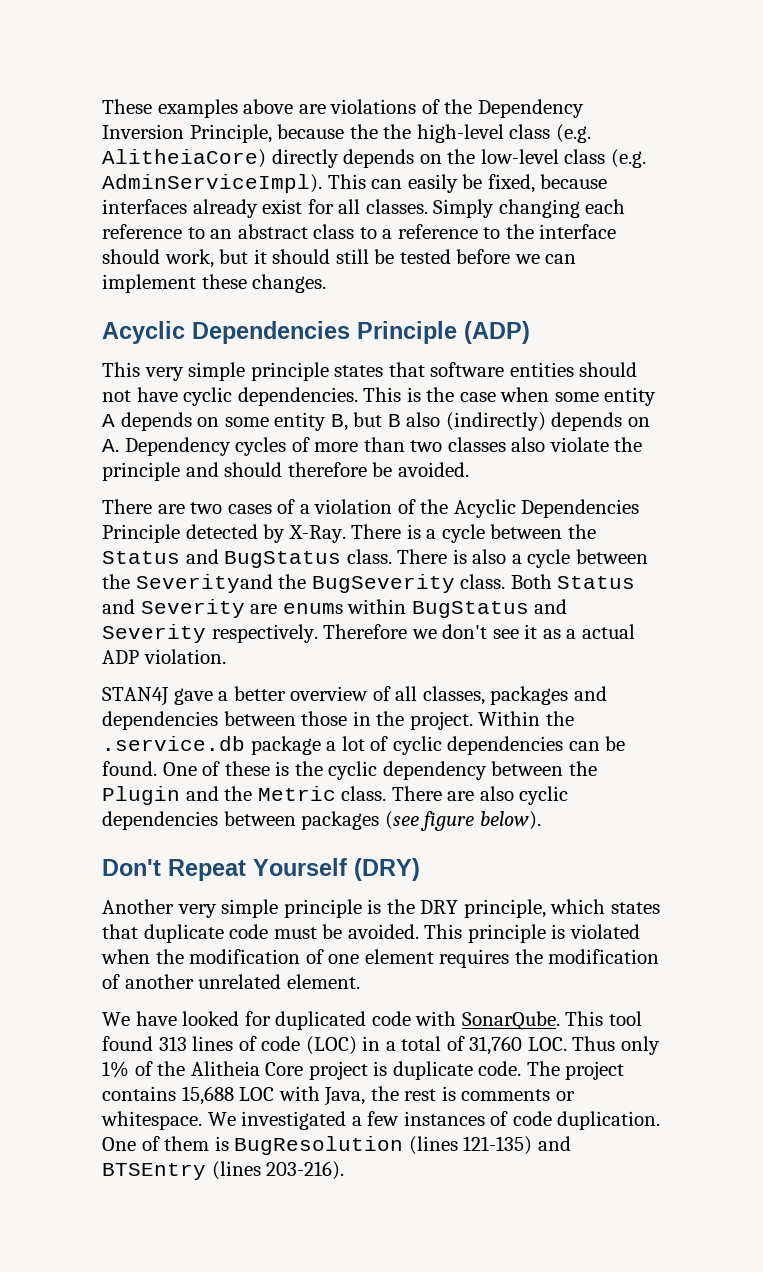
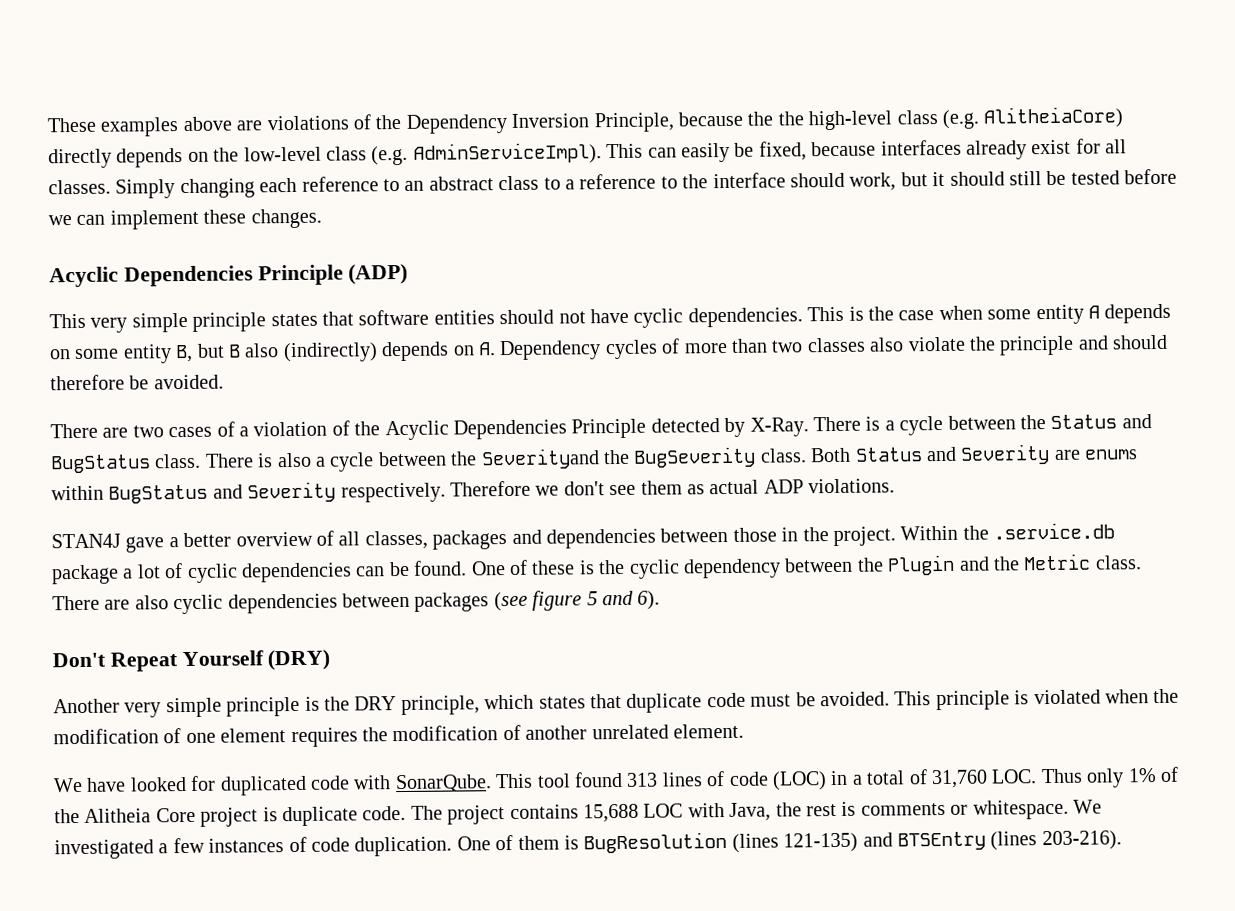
- Therefore we don't see it as a actual ADP violation.
+ Therefore we don't see them as actual ADP violations.
- There are also cyclic dependencies between packages (see figure below).
+ There are also cyclic dependencies between packages (see figure 5 and 6).

